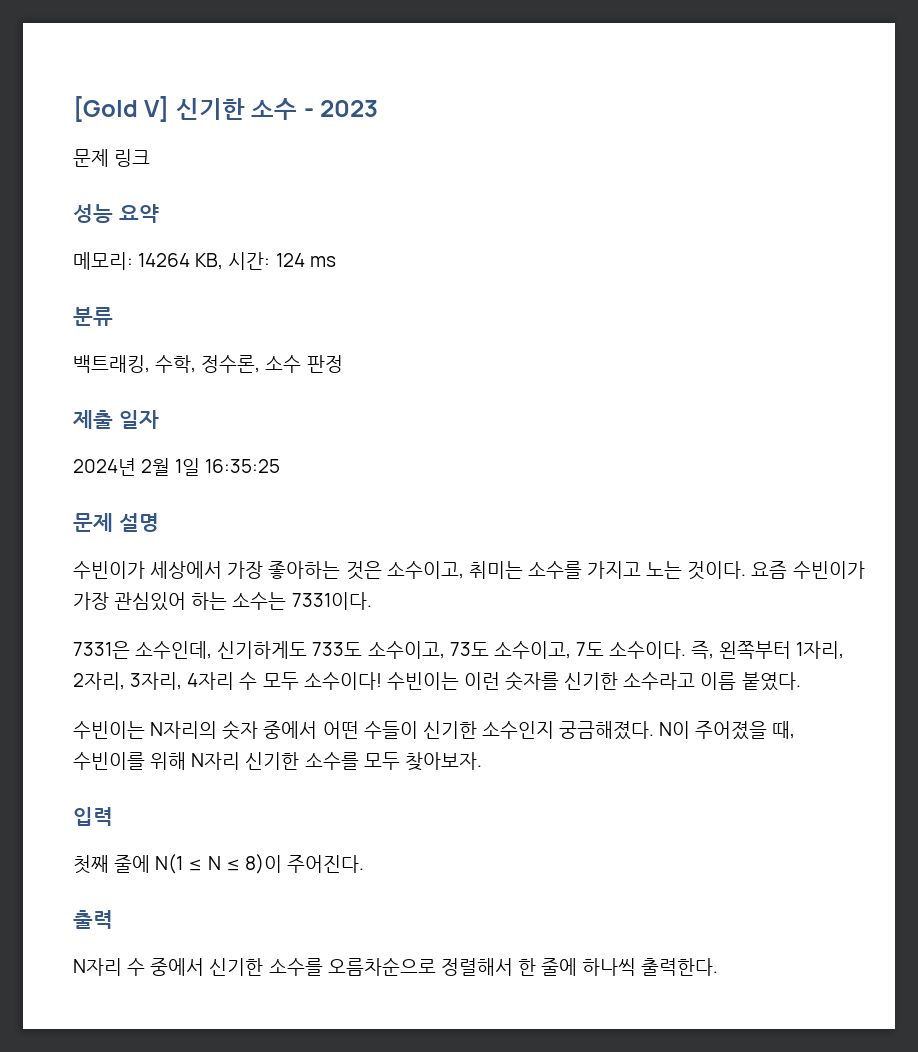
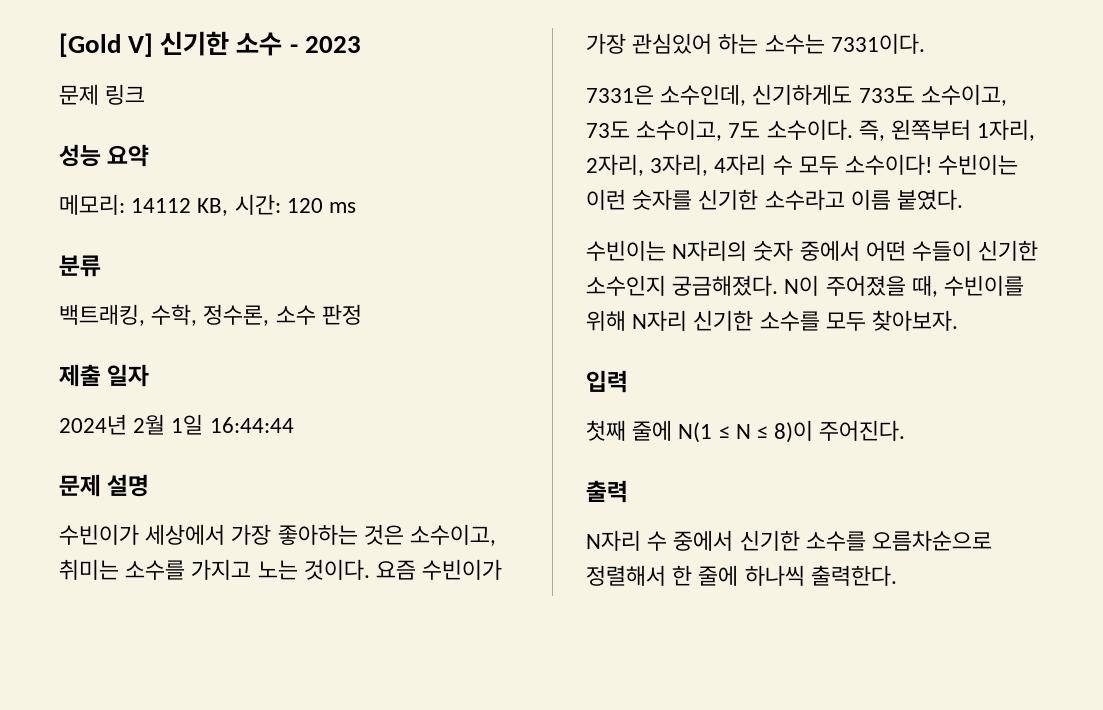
- 메모리: 14264 KB, 시간: 124 ms
+ 메모리: 14112 KB, 시간: 120 ms
- 2024년 2월 1일 16:35:25
+ 2024년 2월 1일 16:44:44

